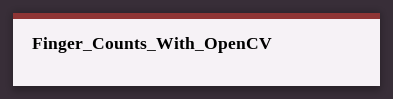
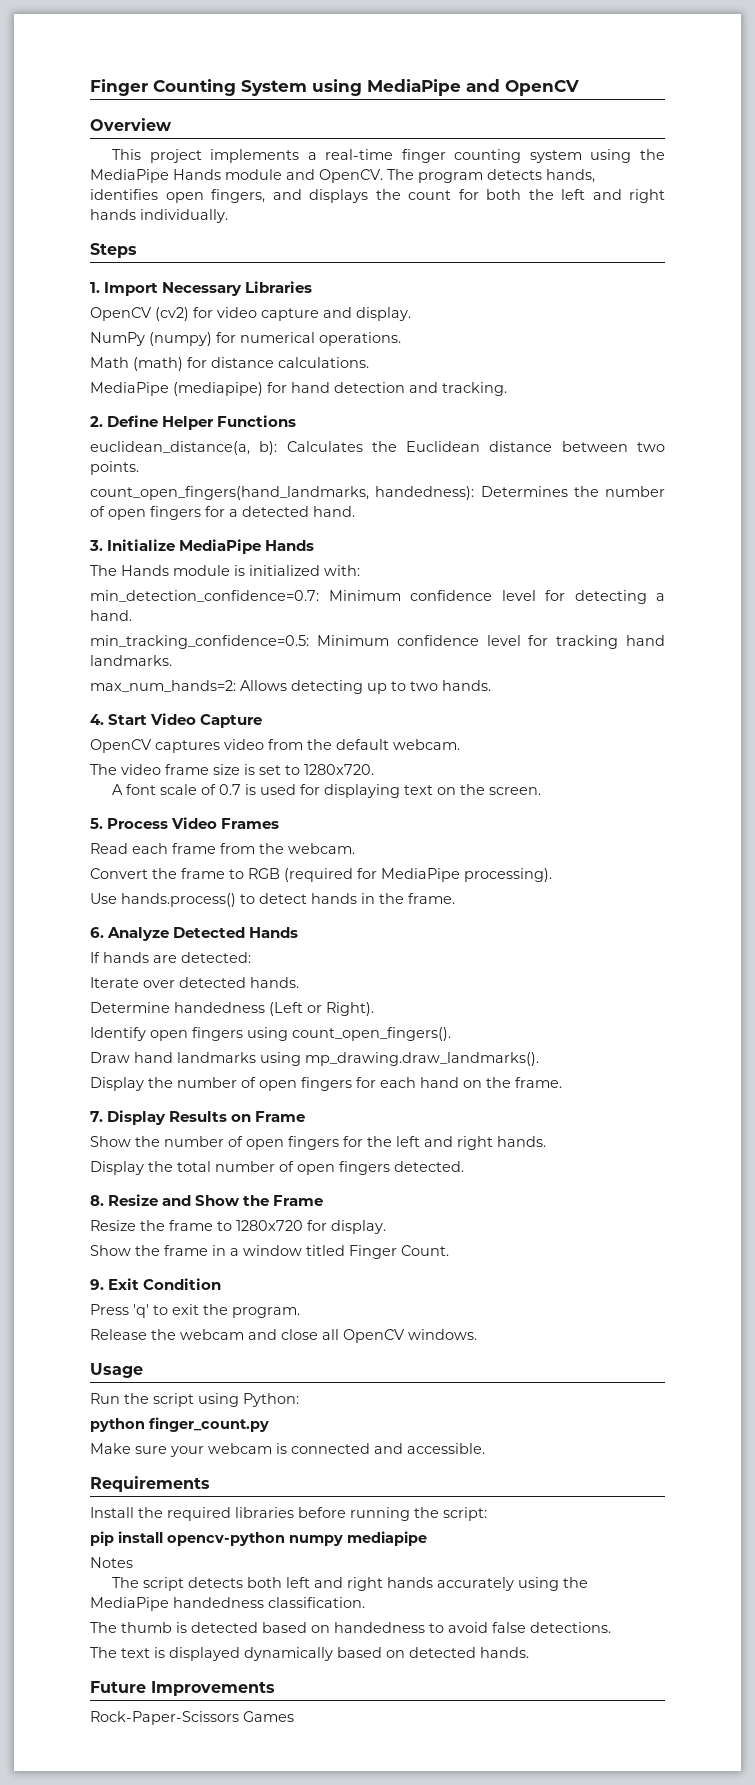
- Finger_Counts_With_OpenCV
+ Finger Counting System using MediaPipe and OpenCV
+ Overview
+ This project implements a real-time finger counting system using the MediaPipe Hands module and OpenCV. The program detects hands, identifies open fingers, and displays the count for both the left and right hands individually.
+ Steps
+ 1. Import Necessary Libraries
+ OpenCV (cv2) for video capture and display.
+ NumPy (numpy) for numerical operations.
+ Math (math) for distance calculations.
+ MediaPipe (mediapipe) for hand detection and tracking.
+ 2. Define Helper Functions
+ euclidean_distance(a, b): Calculates the Euclidean distance between two points.
+ count_open_fingers(hand_landmarks, handedness): Determines the number of open fingers for a detected hand.
+ 3. Initialize MediaPipe Hands
+ The Hands module is initialized with:
+ min_detection_confidence=0.7: Minimum confidence level for detecting a hand.
+ min_tracking_confidence=0.5: Minimum confidence level for tracking hand landmarks.
+ max_num_hands=2: Allows detecting up to two hands.
+ 4. Start Video Capture
+ OpenCV captures video from the default webcam.
+ The video frame size is set to 1280x720.
+ A font scale of 0.7 is used for displaying text on the screen.
+ 5. Process Video Frames
+ Read each frame from the webcam.
+ Convert the frame to RGB (required for MediaPipe processing).
+ Use hands.process() to detect hands in the frame.
+ 6. Analyze Detected Hands
+ If hands are detected:
+ Iterate over detected hands.
+ Determine handedness (Left or Right).
+ Identify open fingers using count_open_fingers().
+ Draw hand landmarks using mp_drawing.draw_landmarks().
+ Display the number of open fingers for each hand on the frame.
+ 7. Display Results on Frame
+ Show the number of open fingers for the left and right hands.
+ Display the total number of open fingers detected.
+ 8. Resize and Show the Frame
+ Resize the frame to 1280x720 for display.
+ Show the frame in a window titled Finger Count.
+ 9. Exit Condition
+ Press 'q' to exit the program.
+ Release the webcam and close all OpenCV windows.
+ Usage
+ Run the script using Python:
+ python finger_count.py
+ Make sure your webcam is connected and accessible.
+ Requirements
+ Install the required libraries before running the script:
+ pip install opencv-python numpy mediapipe
+ Notes
+ The script detects both left and right hands accurately using the MediaPipe handedness classification.
+ The thumb is detected based on handedness to avoid false detections.
+ The text is displayed dynamically based on detected hands.
+ Future Improvements
+ Rock-Paper-Scissors Games

